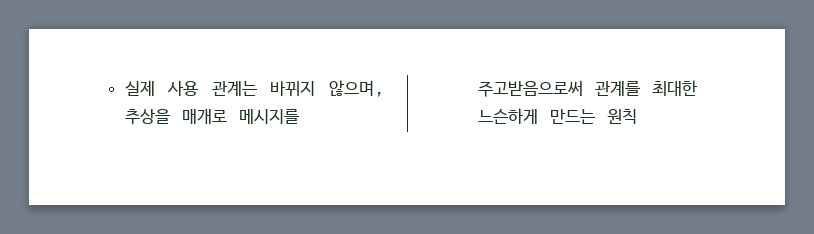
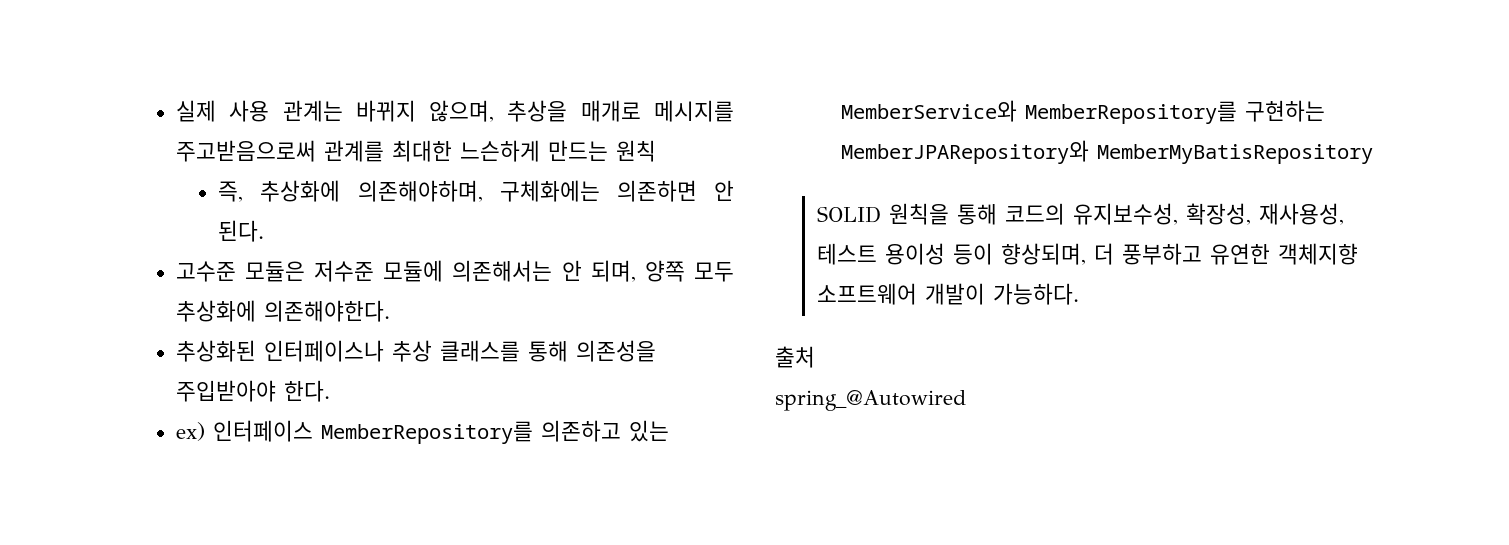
+ 즉, 추상화에 의존해야하며, 구체화에는 의존하면 안 된다.
+ 고수준 모듈은 저수준 모듈에 의존해서는 안 되며, 양쪽 모두 추상화에 의존해야한다.
+ 추상화된 인터페이스나 추상 클래스를 통해 의존성을 주입받아야 한다.
+ ex) 인터페이스 MemberRepository를 의존하고 있는 MemberService와 MemberRepository를 구현하는 MemberJPARepository와 MemberMyBatisRepository
+ SOLID 원칙을 통해 코드의 유지보수성, 확장성, 재사용성, 테스트 용이성 등이 향상되며, 더 풍부하고 유연한 객체지향 소프트웨어 개발이 가능하다.
+ 출처
+ spring_@Autowired

